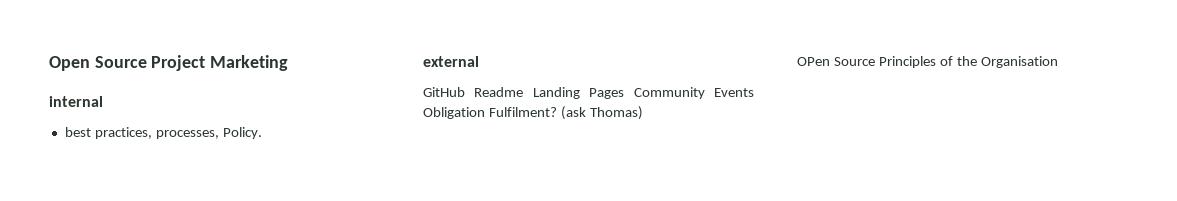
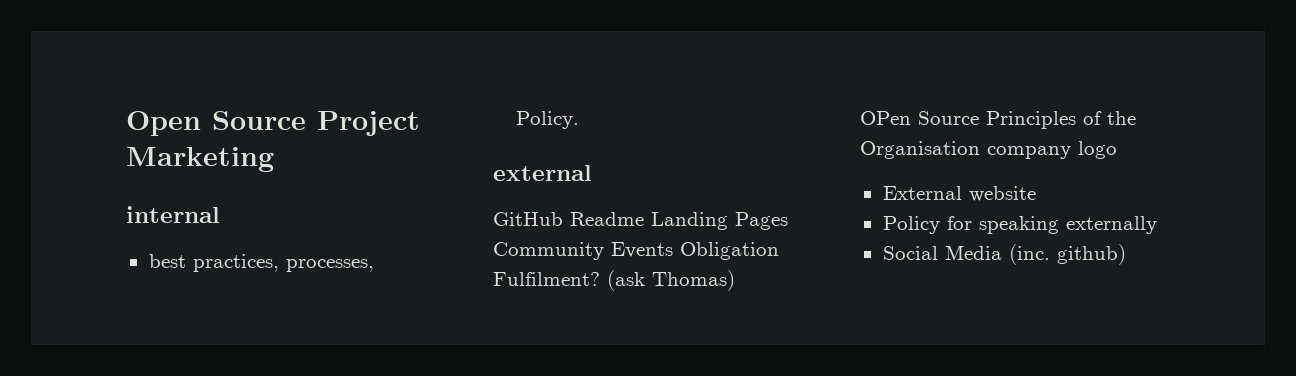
- OPen Source Principles of the Organisation
+ OPen Source Principles of the Organisation company logo
+ External website
+ Policy for speaking externally
+ Social Media (inc. github)

